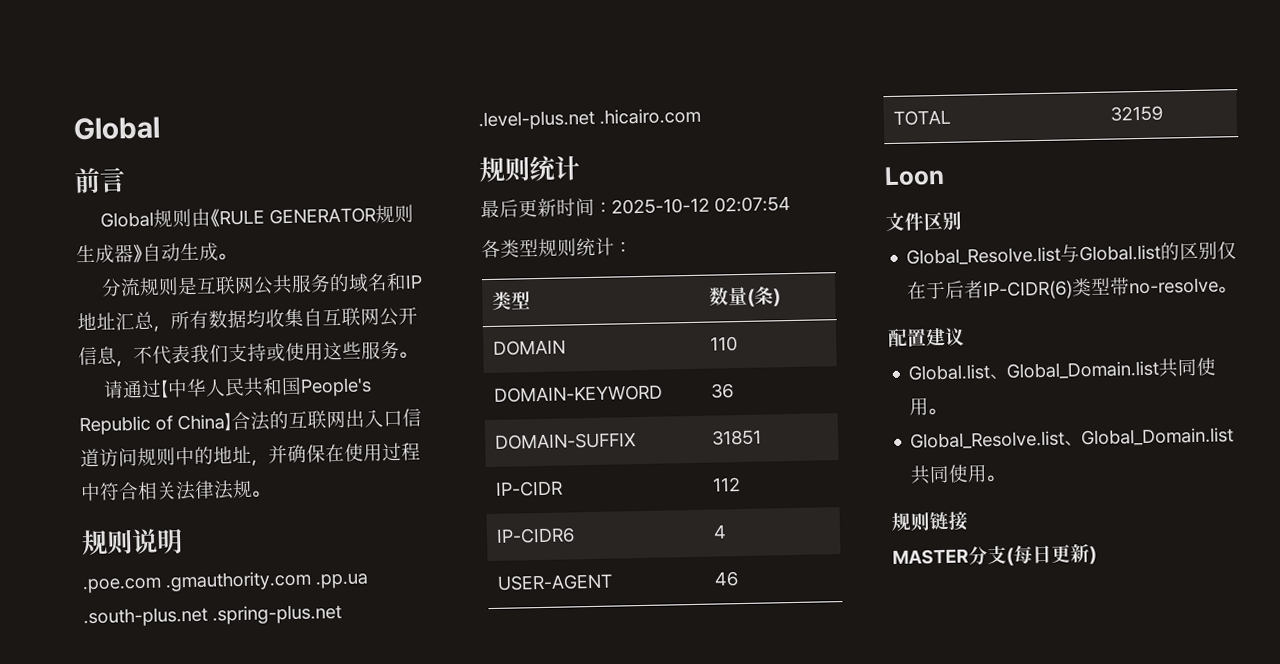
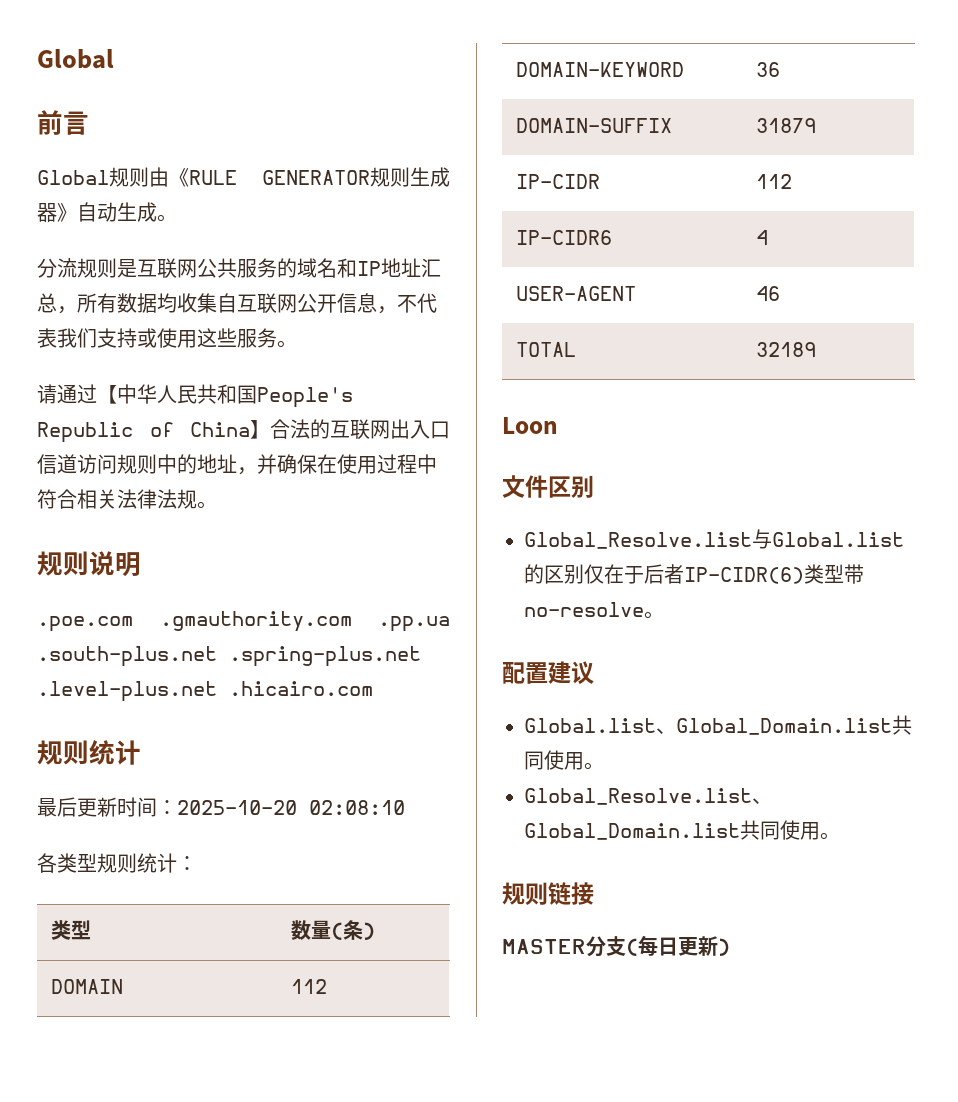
- 最后更新时间：2025-10-12 02:07:54
+ 最后更新时间：2025-10-20 02:08:10
- DOMAIN | 110
+ DOMAIN | 112
- DOMAIN-SUFFIX | 31851
+ DOMAIN-SUFFIX | 31879
- TOTAL | 32159
+ TOTAL | 32189

